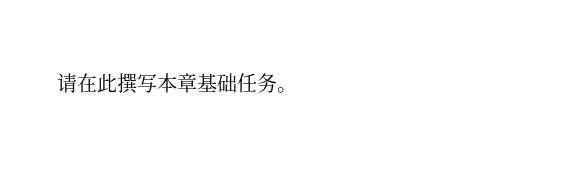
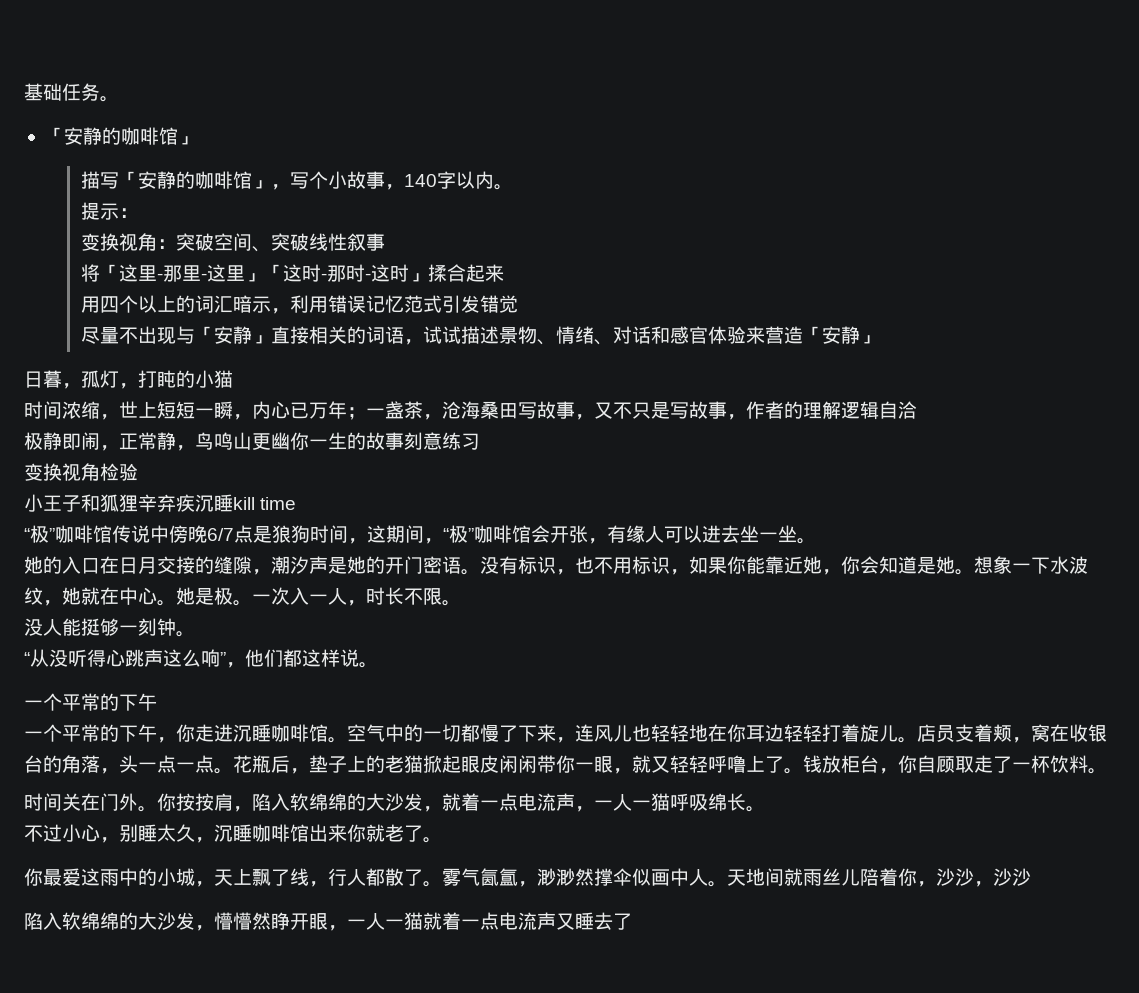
- 请在此撰写本章基础任务。
+ 基础任务。
+ 「安静的咖啡馆」
+ 描写「安静的咖啡馆」，写个小故事，140字以内。
+ 提示：
+ 变换视角：突破空间、突破线性叙事
+ 将「这里-那里-这里」「这时-那时-这时」揉合起来
+ 用四个以上的词汇暗示，利用错误记忆范式引发错觉
+ 尽量不出现与「安静」直接相关的词语，试试描述景物、情绪、对话和感官体验来营造「安静」
+ 日暮，孤灯，打盹的小猫
+ 时间浓缩，世上短短一瞬，内心已万年；一盏茶，沧海桑田写故事，又不只是写故事，作者的理解逻辑自洽
+ 极静即闹，正常静，鸟鸣山更幽你一生的故事刻意练习
+ 变换视角检验
+ 小王子和狐狸辛弃疾沉睡kill time
+ “极”咖啡馆传说中傍晚6/7点是狼狗时间，这期间，“极”咖啡馆会开张，有缘人可以进去坐一坐。
+ 她的入口在日月交接的缝隙，潮汐声是她的开门密语。没有标识，也不用标识，如果你能靠近她，你会知道是她。想象一下水波纹，她就在中心。她是极。一次入一人，时长不限。
+ 没人能挺够一刻钟。
+ “从没听得心跳声这么响”，他们都这样说。
+ 一个平常的下午
+ 一个平常的下午，你走进沉睡咖啡馆。空气中的一切都慢了下来，连风儿也轻轻地在你耳边轻轻打着旋儿。店员支着颊，窝在收银台的角落，头一点一点。花瓶后，垫子上的老猫掀起眼皮闲闲带你一眼，就又轻轻呼噜上了。钱放柜台，你自顾取走了一杯饮料。
+ 时间关在门外。你按按肩，陷入软绵绵的大沙发，就着一点电流声，一人一猫呼吸绵长。
+ 不过小心，别睡太久，沉睡咖啡馆出来你就老了。
+ 你最爱这雨中的小城，天上飘了线，行人都散了。雾气氤氲，渺渺然撑伞似画中人。天地间就雨丝儿陪着你，沙沙，沙沙
+ 陷入软绵绵的大沙发，懵懵然睁开眼，一人一猫就着一点电流声又睡去了

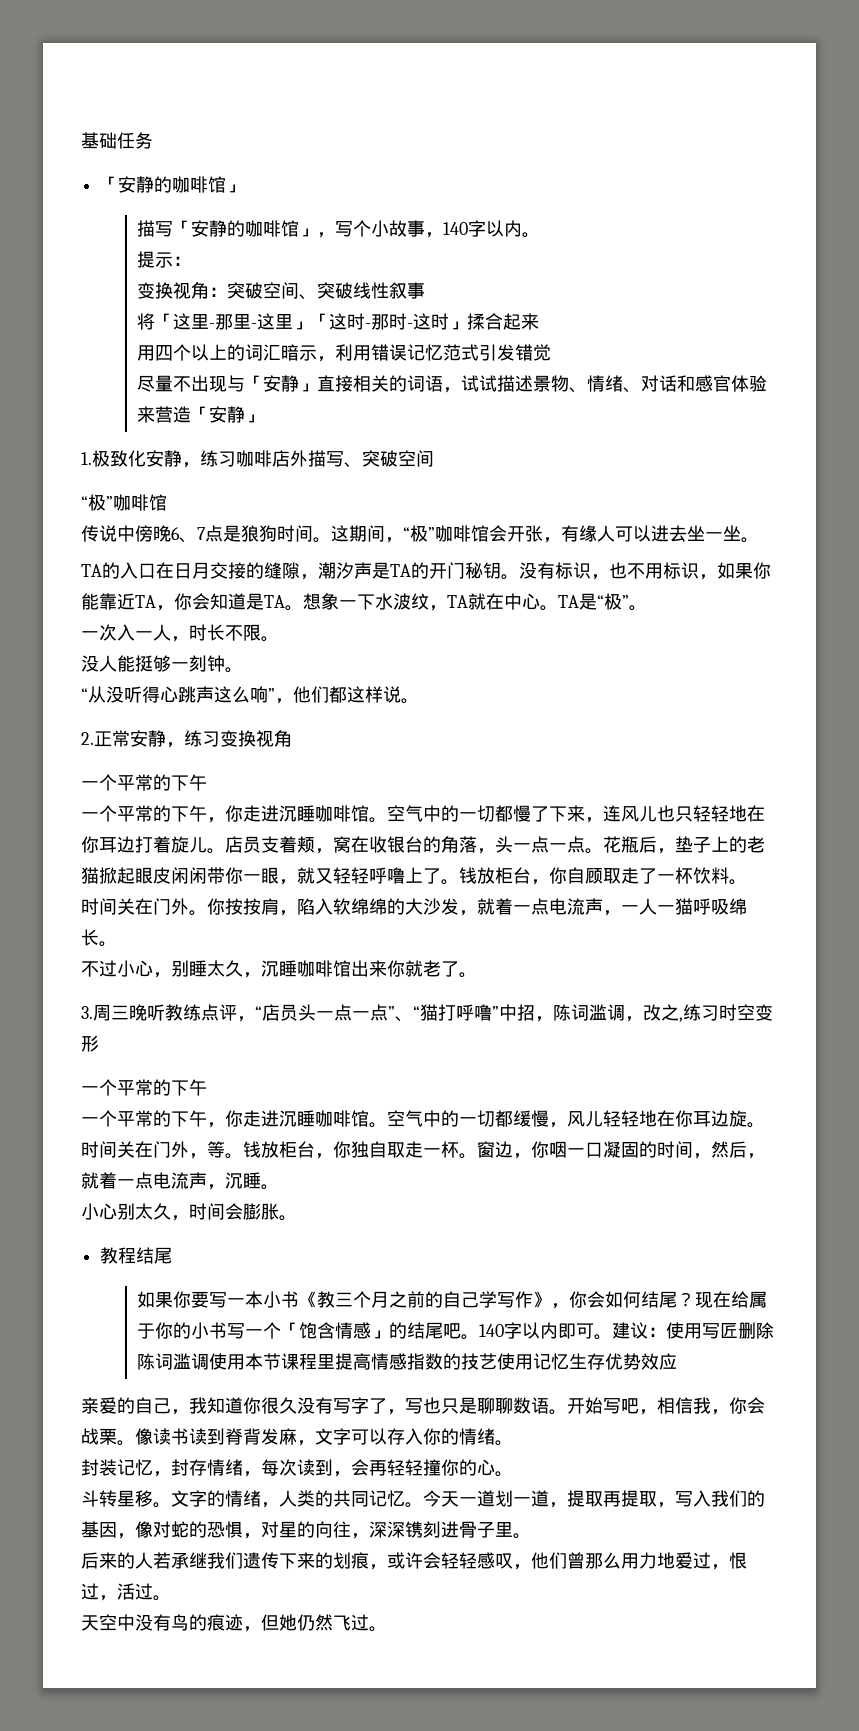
- 基础任务。
+ 基础任务
- 日暮，孤灯，打盹的小猫
- 时间浓缩，世上短短一瞬，内心已万年；一盏茶，沧海桑田写故事，又不只是写故事，作者的理解逻辑自洽
- 极静即闹，正常静，鸟鸣山更幽你一生的故事刻意练习
- 变换视角检验
- 小王子和狐狸辛弃疾沉睡kill time
- “极”咖啡馆传说中傍晚6/7点是狼狗时间，这期间，“极”咖啡馆会开张，有缘人可以进去坐一坐。
+ 1.极致化安静，练习咖啡店外描写、突破空间
+ “极”咖啡馆
+ 传说中傍晚6、7点是狼狗时间。这期间，“极”咖啡馆会开张，有缘人可以进去坐一坐。
- 她的入口在日月交接的缝隙，潮汐声是她的开门密语。
+ TA的入口在日月交接的缝隙，潮汐声是TA的开门秘钥。
- 没有标识，也不用标识，如果你能靠近她，你会知道是她。
+ 没有标识，也不用标识，如果你能靠近TA，你会知道是TA。
- 想象一下水波纹，她就在中心。
+ 想象一下水波纹，TA就在中心。
- 她是极。一次入一人，时长不限。
+ TA是“极”。
+ 一次入一人，时长不限。
+ 2.正常安静，练习变换视角
- 空气中的一切都慢了下来，连风儿也轻轻地在你耳边轻轻打着旋儿。
+ 空气中的一切都慢了下来，连风儿也只轻轻地在你耳边打着旋儿。
- 你最爱这雨中的小城，天上飘了线，行人都散了。雾气氤氲，渺渺然撑伞似画中人。天地间就雨丝儿陪着你，沙沙，沙沙
- 陷入软绵绵的大沙发，懵懵然睁开眼，一人一猫就着一点电流声又睡去了
+ 3.周三晚听教练点评，“店员头一点一点”、“猫打呼噜”中招，陈词滥调，改之,练习时空变形
+ 一个平常的下午
+ 一个平常的下午，你走进沉睡咖啡馆。空气中的一切都缓慢，风儿轻轻地在你耳边旋。时间关在门外，等。钱放柜台，你独自取走一杯。窗边，你咽一口凝固的时间，然后，就着一点电流声，沉睡。
+ 小心别太久，时间会膨胀。
+ 教程结尾
+ 如果你要写一本小书《教三个月之前的自己学写作》，你会如何结尾？现在给属于你的小书写一个「饱含情感」的结尾吧。140字以内即可。建议：使用写匠删除陈词滥调使用本节课程里提高情感指数的技艺使用记忆生存优势效应
+ 亲爱的自己，我知道你很久没有写字了，写也只是聊聊数语。开始写吧，相信我，你会战栗。像读书读到脊背发麻，文字可以存入你的情绪。
+ 封装记忆，封存情绪，每次读到，会再轻轻撞你的心。
+ 斗转星移。文字的情绪，人类的共同记忆。今天一道划一道，提取再提取，写入我们的基因，像对蛇的恐惧，对星的向往，深深镌刻进骨子里。
+ 后来的人若承继我们遗传下来的划痕，或许会轻轻感叹，他们曾那么用力地爱过，恨过，活过。
+ 天空中没有鸟的痕迹，但她仍然飞过。

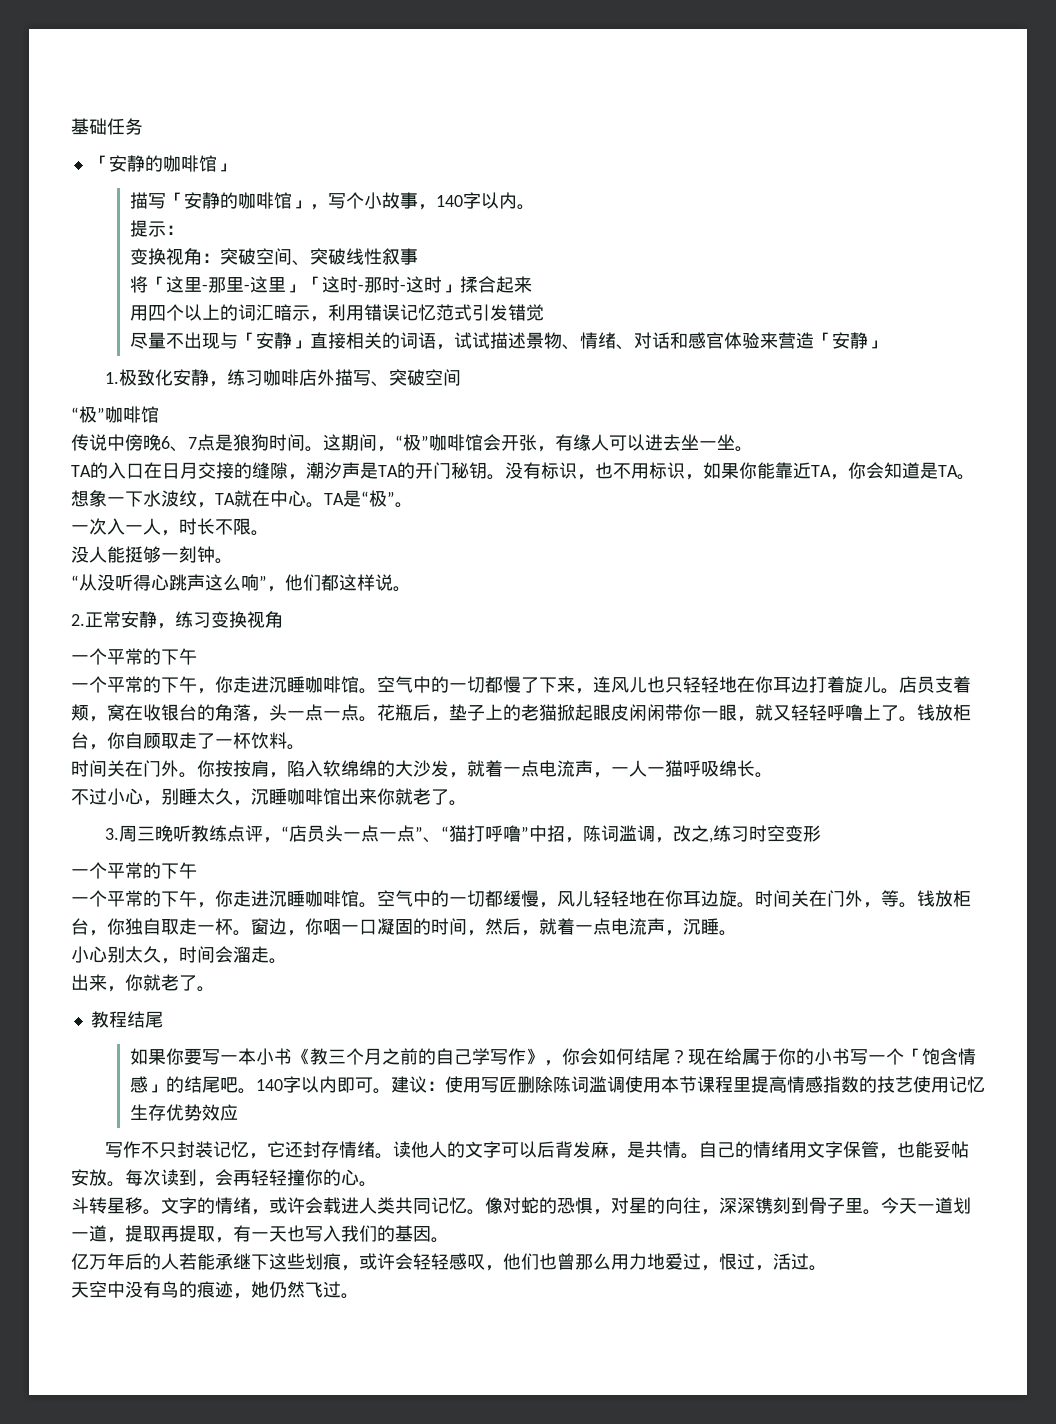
- 小心别太久，时间会膨胀。
+ 小心别太久，时间会溜走。
+ 出来，你就老了。
- 亲爱的自己，我知道你很久没有写字了，写也只是聊聊数语。开始写吧，相信我，你会战栗。像读书读到脊背发麻，文字可以存入你的情绪。
- 封装记忆，封存情绪，每次读到，会再轻轻撞你的心。
+ 写作不只封装记忆，它还封存情绪。读他人的文字可以后背发麻，是共情。自己的情绪用文字保管，也能妥帖安放。每次读到，会再轻轻撞你的心。
- 文字的情绪，人类的共同记忆。今天一道划一道，提取再提取，写入我们的基因，像对蛇的恐惧，对星的向往，深深镌刻进骨子里。
- 后来的人若承继我们遗传下来的划痕，或许会轻轻感叹，他们曾那么用力地爱过，恨过，活过。
+ 文字的情绪，或许会载进人类共同记忆。像对蛇的恐惧，对星的向往，深深镌刻到骨子里。今天一道划一道，提取再提取，有一天也写入我们的基因。
+ 亿万年后的人若能承继下这些划痕，或许会轻轻感叹，他们也曾那么用力地爱过，恨过，活过。
- 天空中没有鸟的痕迹，但她仍然飞过。
+ 天空中没有鸟的痕迹，她仍然飞过。

